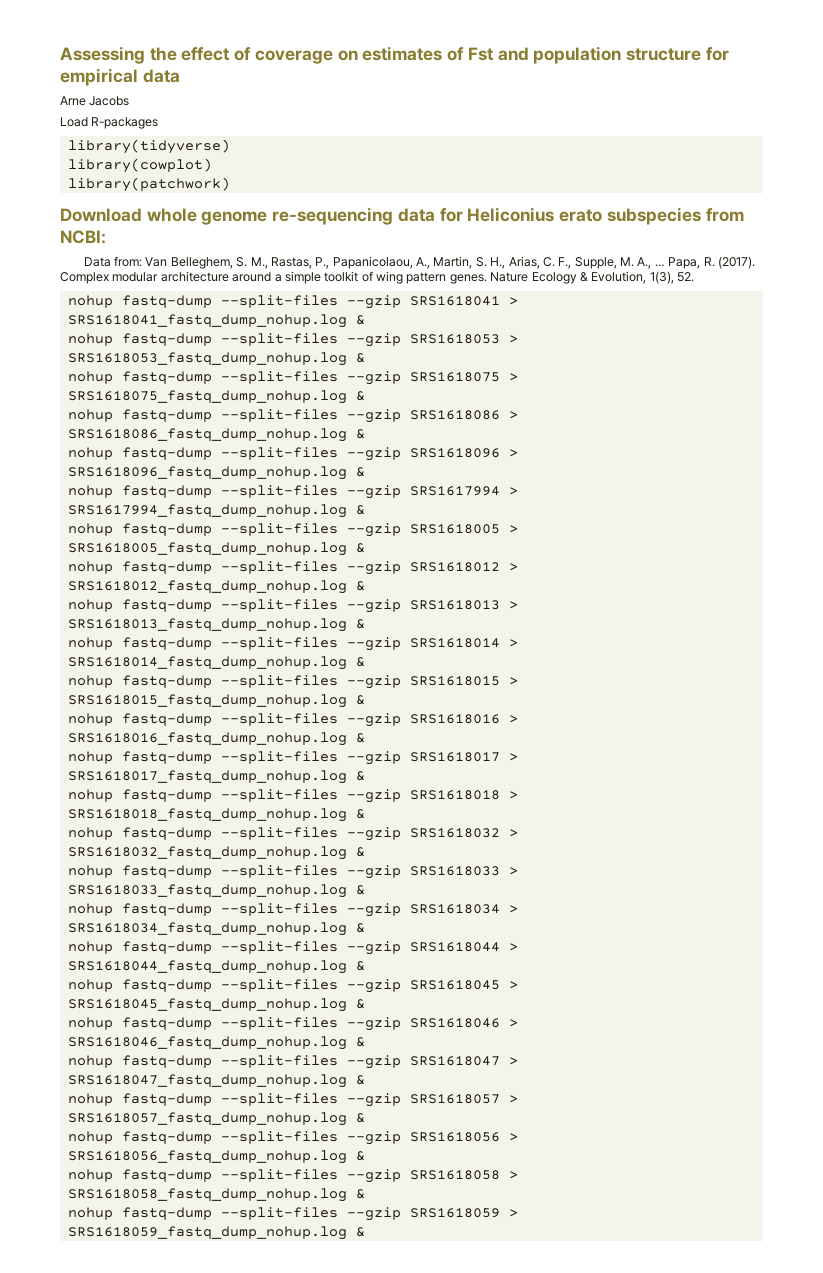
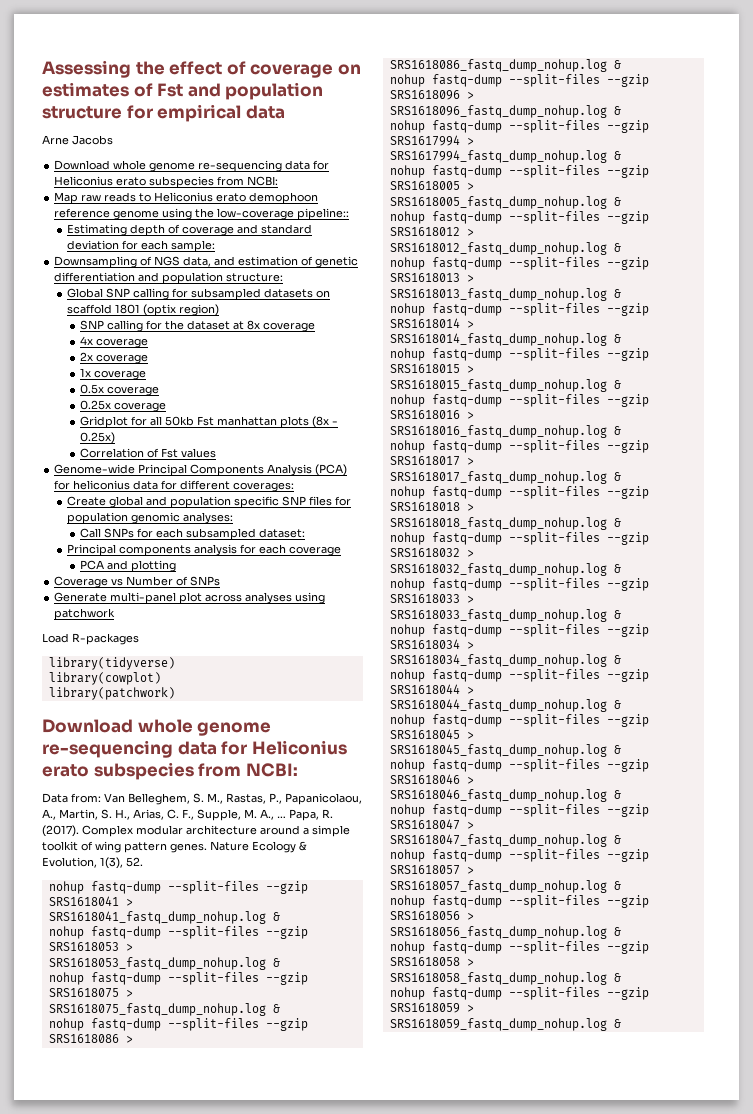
  Arne Jacobs
+ Download whole genome re-sequencing data for Heliconius erato subspecies from NCBI:
+ Map raw reads to Heliconius erato demophoon reference genome using the low-coverage pipeline::
+ Estimating depth of coverage and standard deviation for each sample:
+ Downsampling of NGS data, and estimation of genetic differentiation and population structure:
+ Global SNP calling for subsampled datasets on scaffold 1801 (optix region)
+ SNP calling for the dataset at 8x coverage
+ 4x coverage
+ 2x coverage
+ 1x coverage
+ 0.5x coverage
+ 0.25x coverage
+ Gridplot for all 50kb Fst manhattan plots (8x - 0.25x)
+ Correlation of Fst values
+ Genome-wide Principal Components Analysis (PCA) for heliconius data for different coverages:
+ Create global and population specific SNP files for population genomic analyses:
+ Call SNPs for each subsampled dataset:
+ Principal components analysis for each coverage
+ PCA and plotting
+ Coverage vs Number of SNPs
+ Generate multi-panel plot across analyses using patchwork

